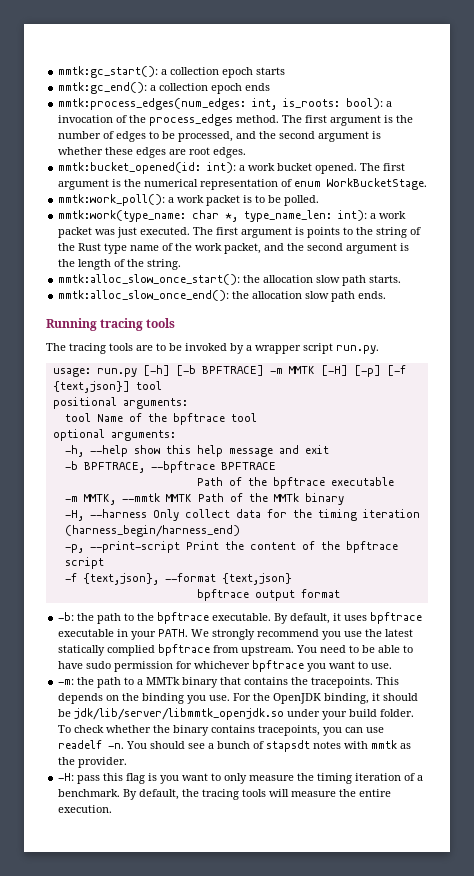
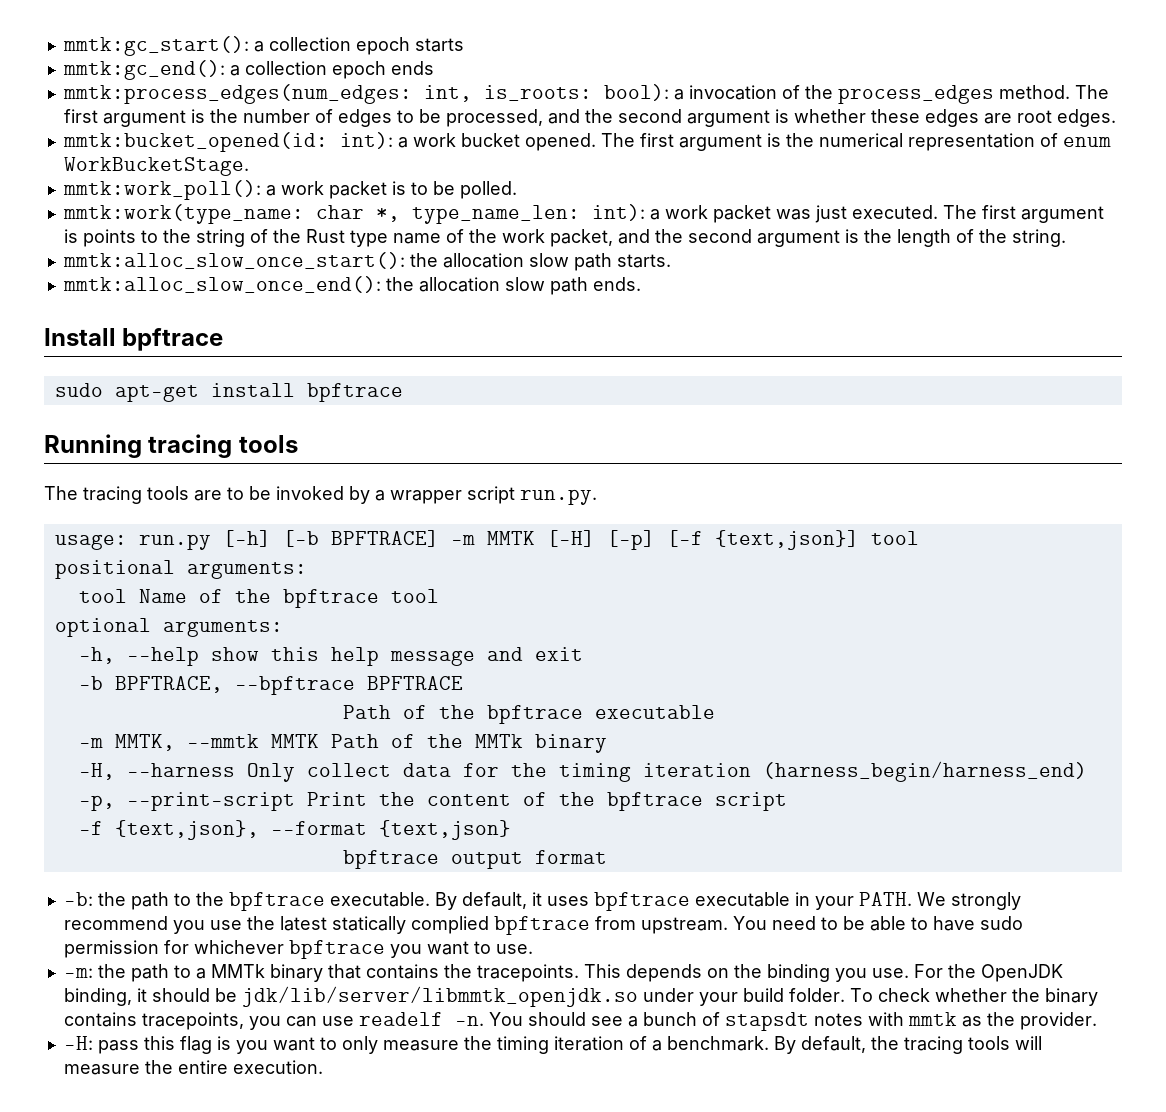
+ Install bpftrace
+ sudo apt-get install bpftrace

